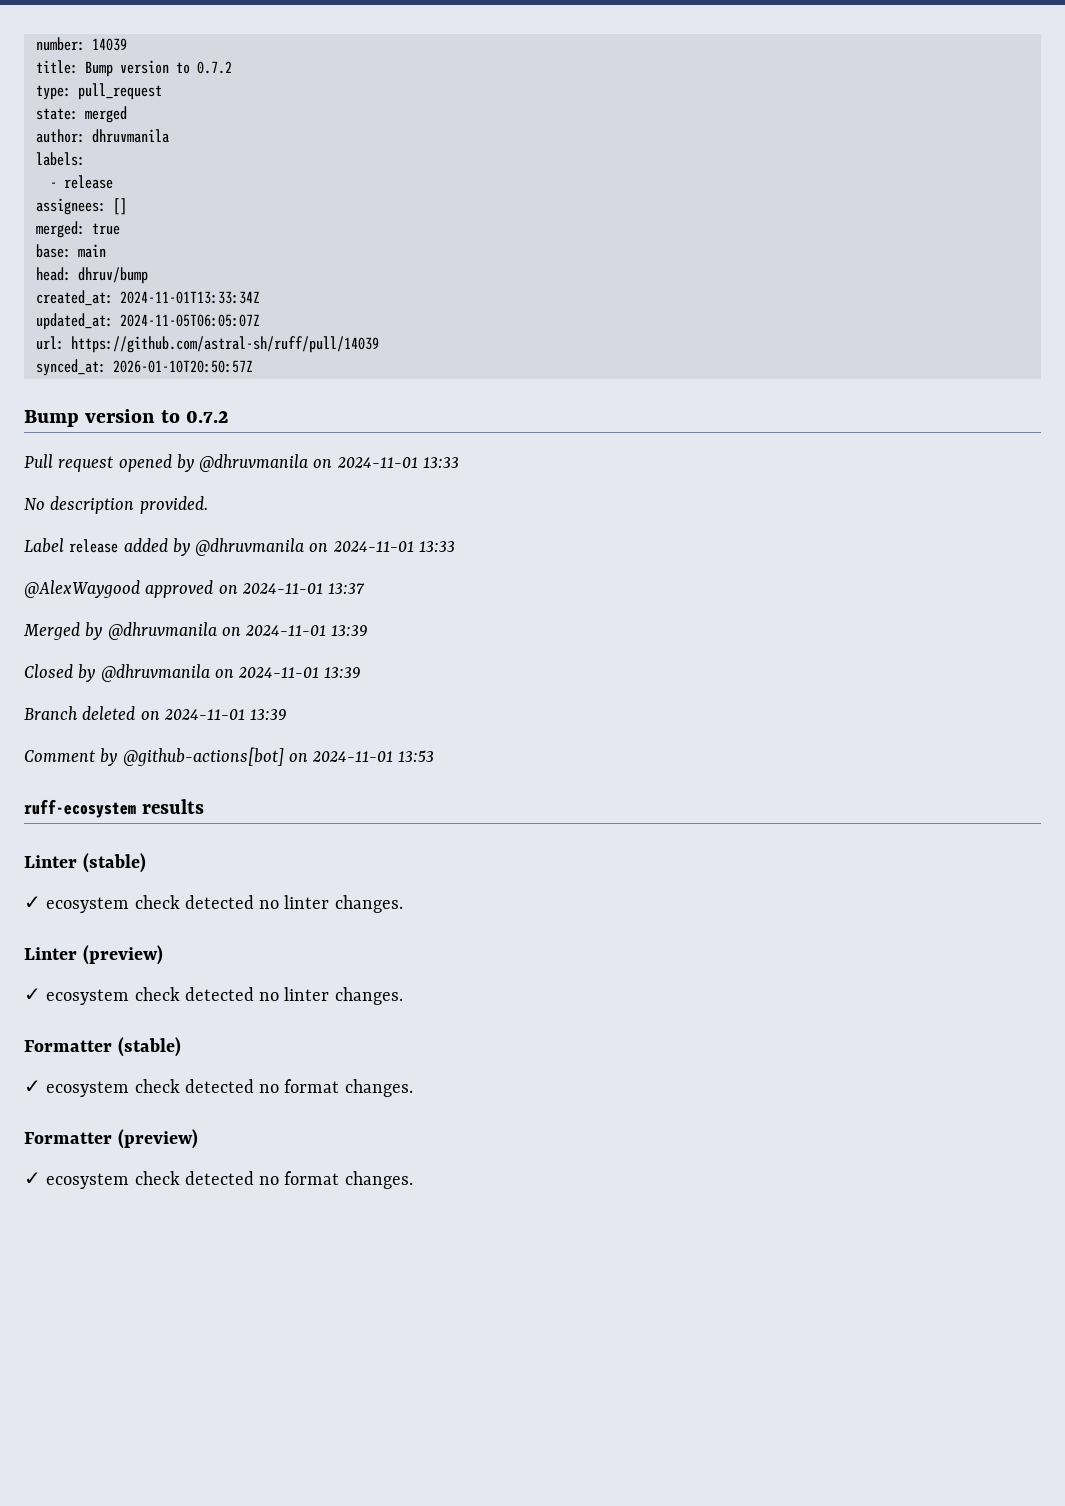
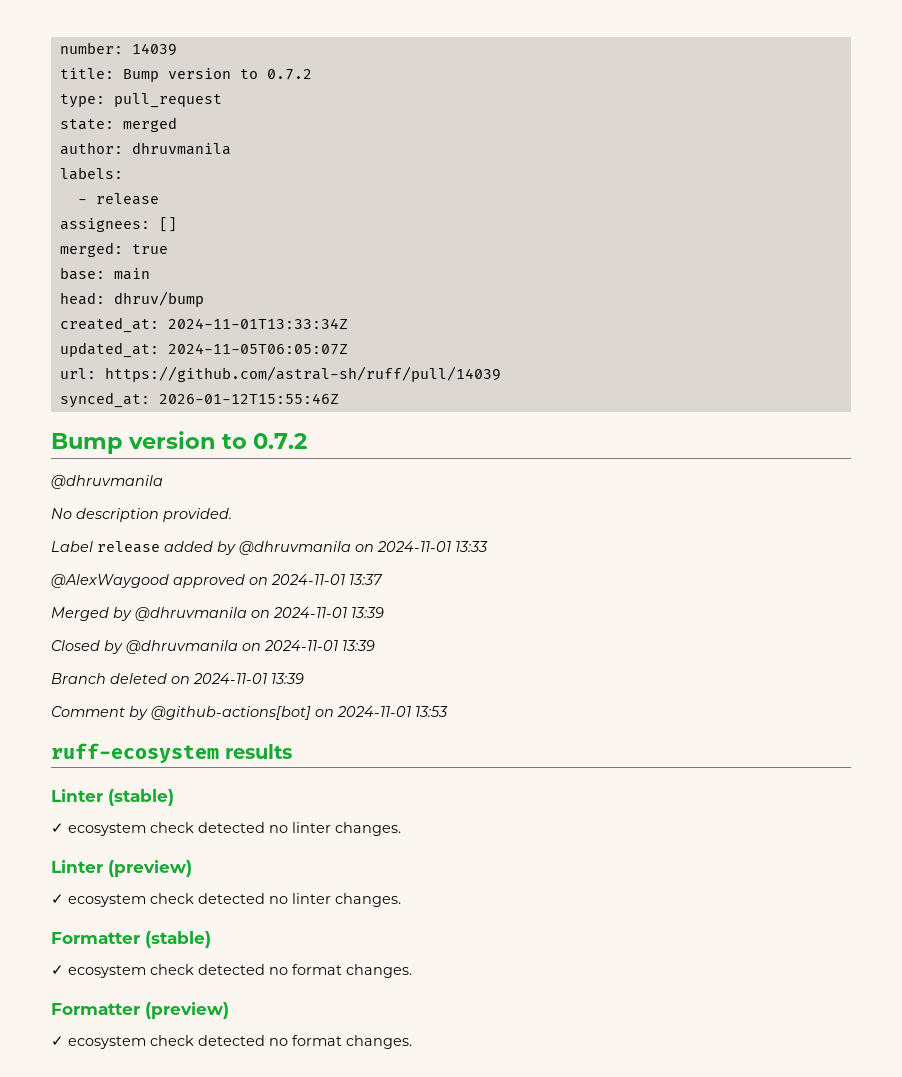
- synced_at: 2026-01-10T20:50:57Z
+ synced_at: 2026-01-12T15:55:46Z
  Bump version to 0.7.2
- Pull request opened by @dhruvmanila on 2024-11-01 13:33
+ @dhruvmanila

